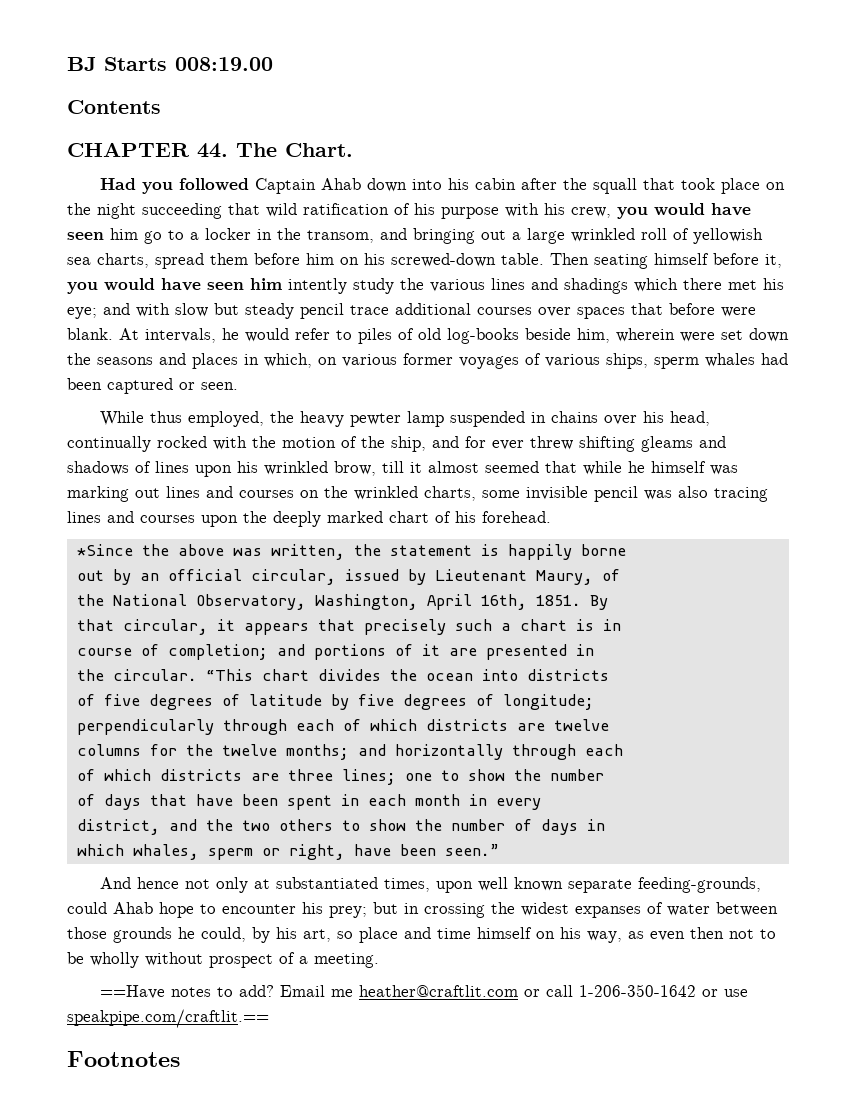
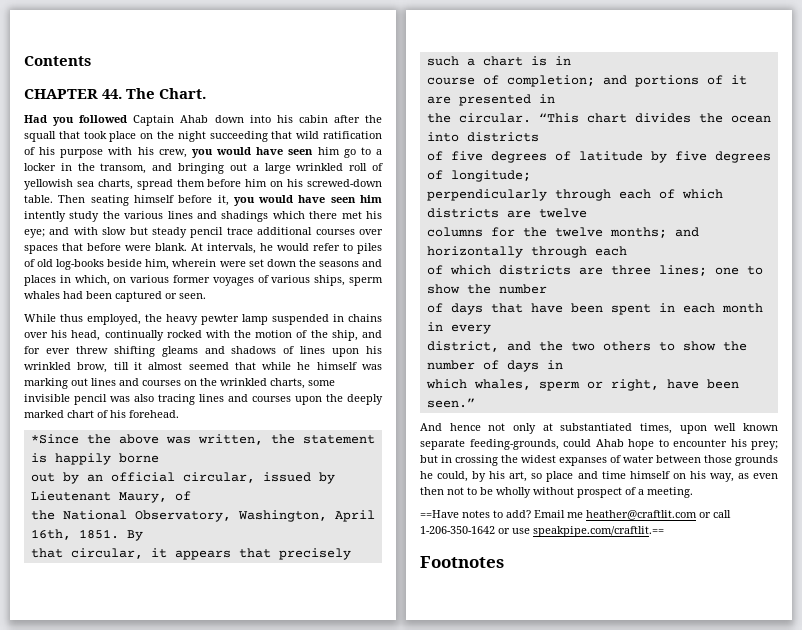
- BJ Starts 008:19.00

